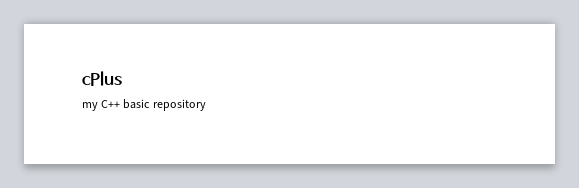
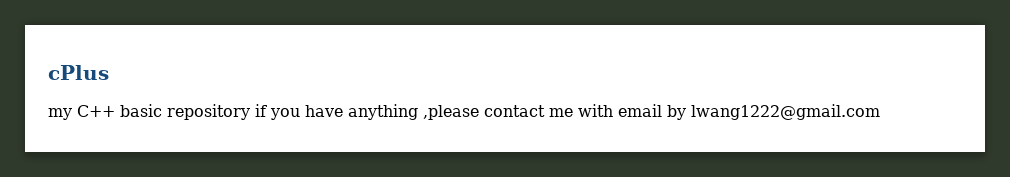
- my C++ basic repository
+ my C++ basic repository if you have anything ,please contact me with email by lwang1222@gmail.com

